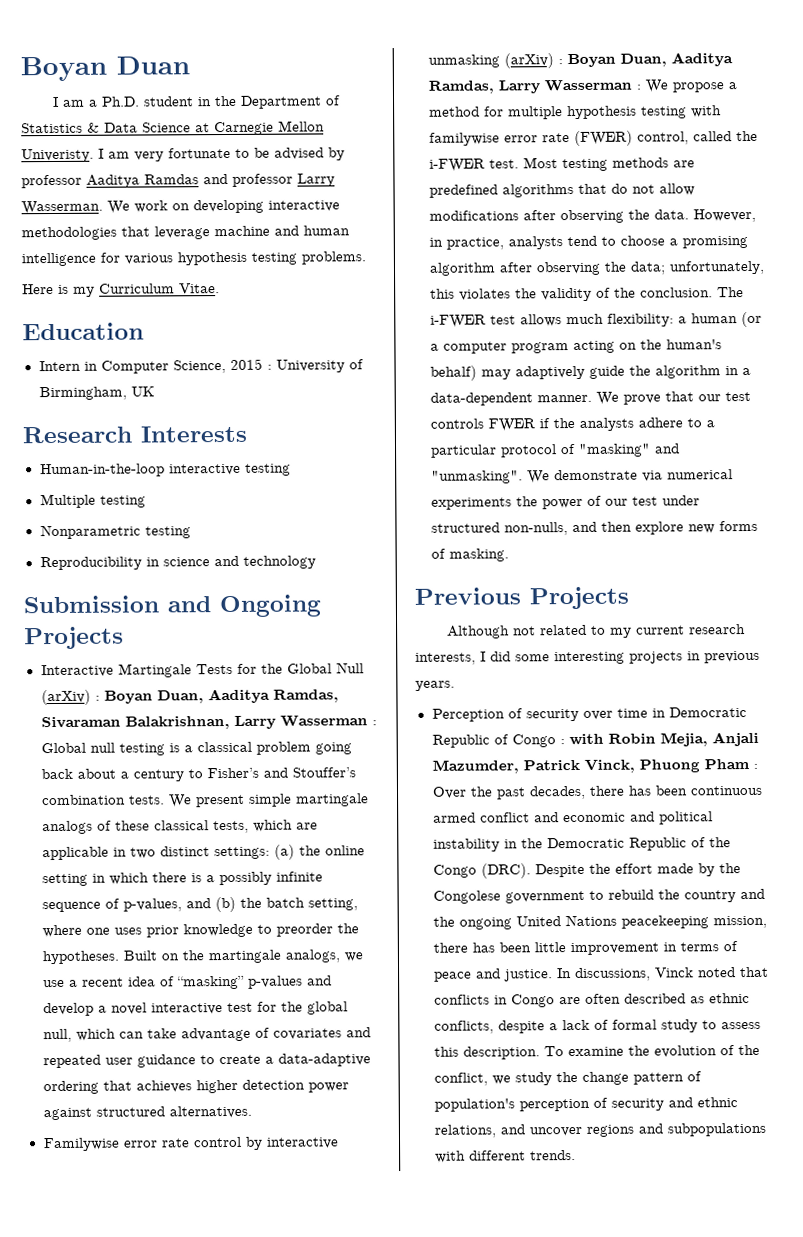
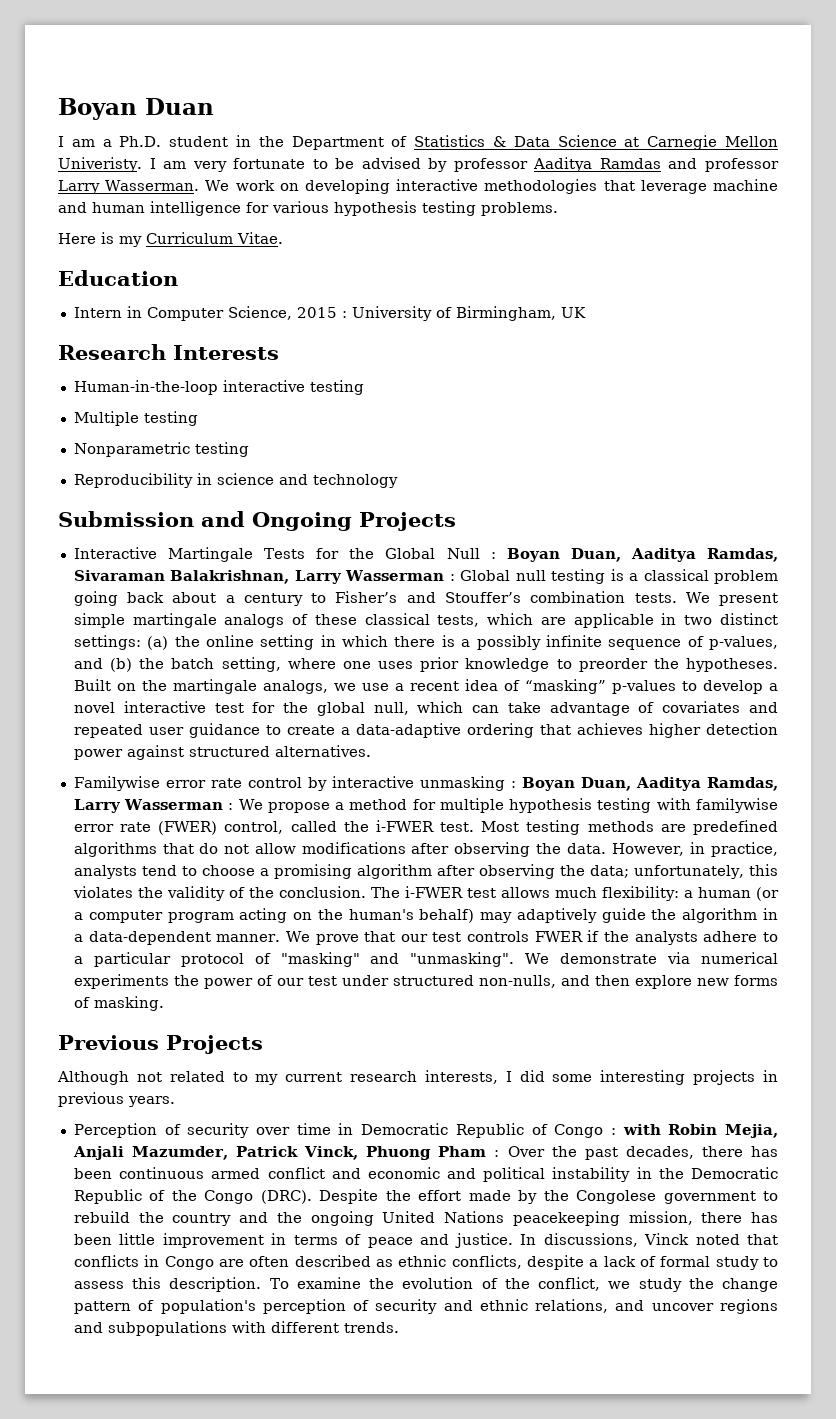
- Interactive Martingale Tests for the Global Null (arXiv) : Boyan Duan, Aaditya Ramdas, Sivaraman Balakrishnan, Larry Wasserman : Global null testing is a classical problem going back about a century to Fisher’s and Stouffer’s combination tests.
+ Interactive Martingale Tests for the Global Null : Boyan Duan, Aaditya Ramdas, Sivaraman Balakrishnan, Larry Wasserman : Global null testing is a classical problem going back about a century to Fisher’s and Stouffer’s combination tests.
- Built on the martingale analogs, we use a recent idea of “masking” p-values and develop a novel interactive test for the global null, which can take advantage of covariates and repeated user guidance to create a data-adaptive ordering that achieves higher detection power against structured alternatives.
+ Built on the martingale analogs, we use a recent idea of “masking” p-values to develop a novel interactive test for the global null, which can take advantage of covariates and repeated user guidance to create a data-adaptive ordering that achieves higher detection power against structured alternatives.
- Familywise error rate control by interactive unmasking (arXiv) : Boyan Duan, Aaditya Ramdas, Larry Wasserman : We propose a method for multiple hypothesis testing with familywise error rate (FWER) control, called the i-FWER test.
+ Familywise error rate control by interactive unmasking : Boyan Duan, Aaditya Ramdas, Larry Wasserman : We propose a method for multiple hypothesis testing with familywise error rate (FWER) control, called the i-FWER test.

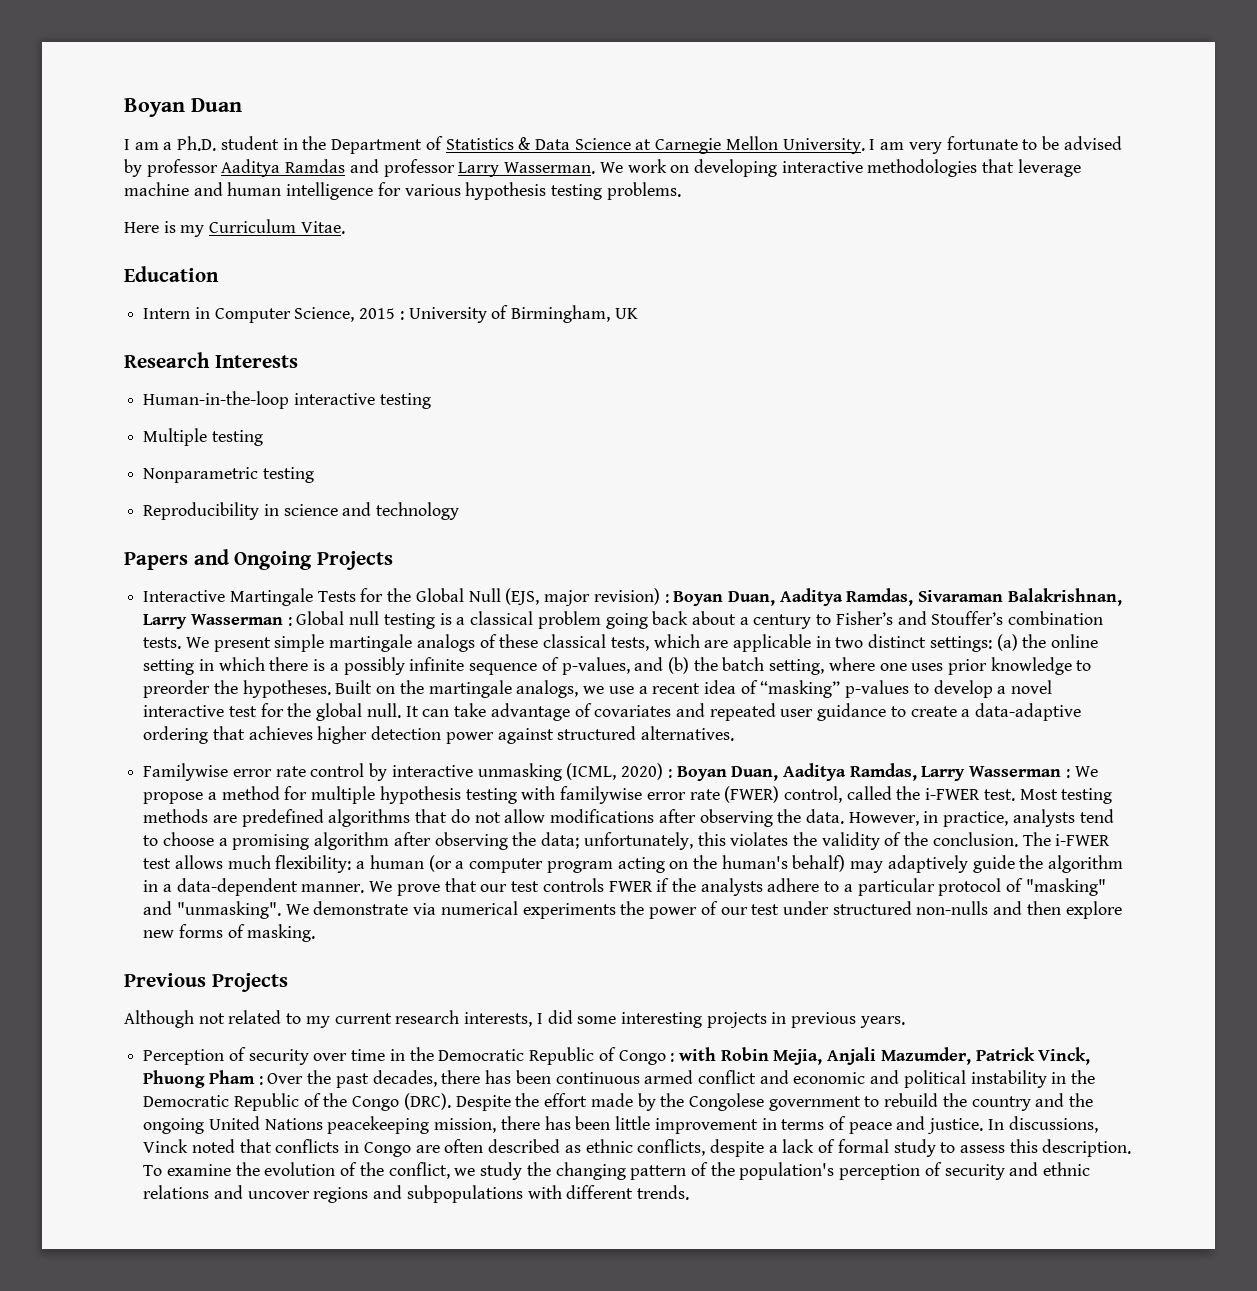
- I am a Ph.D. student in the Department of Statistics & Data Science at Carnegie Mellon Univeristy.
+ I am a Ph.D. student in the Department of Statistics & Data Science at Carnegie Mellon University.
- Submission and Ongoing Projects
+ Papers and Ongoing Projects
- Interactive Martingale Tests for the Global Null : Boyan Duan, Aaditya Ramdas, Sivaraman Balakrishnan, Larry Wasserman : Global null testing is a classical problem going back about a century to Fisher’s and Stouffer’s combination tests.
+ Interactive Martingale Tests for the Global Null (EJS, major revision) : Boyan Duan, Aaditya Ramdas, Sivaraman Balakrishnan, Larry Wasserman : Global null testing is a classical problem going back about a century to Fisher’s and Stouffer’s combination tests.
- Built on the martingale analogs, we use a recent idea of “masking” p-values to develop a novel interactive test for the global null, which can take advantage of covariates and repeated user guidance to create a data-adaptive ordering that achieves higher detection power against structured alternatives.
+ Built on the martingale analogs, we use a recent idea of “masking” p-values to develop a novel interactive test for the global null. It can take advantage of covariates and repeated user guidance to create a data-adaptive ordering that achieves higher detection power against structured alternatives.
- Familywise error rate control by interactive unmasking : Boyan Duan, Aaditya Ramdas, Larry Wasserman : We propose a method for multiple hypothesis testing with familywise error rate (FWER) control, called the i-FWER test.
+ Familywise error rate control by interactive unmasking (ICML, 2020) : Boyan Duan, Aaditya Ramdas, Larry Wasserman : We propose a method for multiple hypothesis testing with familywise error rate (FWER) control, called the i-FWER test.
- We demonstrate via numerical experiments the power of our test under structured non-nulls, and then explore new forms of masking.
+ We demonstrate via numerical experiments the power of our test under structured non-nulls and then explore new forms of masking.
- Perception of security over time in Democratic Republic of Congo : with Robin Mejia, Anjali Mazumder, Patrick Vinck, Phuong Pham : Over the past decades, there has been continuous armed conflict and economic and political instability in the Democratic Republic of the Congo (DRC).
+ Perception of security over time in the Democratic Republic of Congo : with Robin Mejia, Anjali Mazumder, Patrick Vinck, Phuong Pham : Over the past decades, there has been continuous armed conflict and economic and political instability in the Democratic Republic of the Congo (DRC).
- To examine the evolution of the conflict, we study the change pattern of population's perception of security and ethnic relations, and uncover regions and subpopulations with different trends.
+ To examine the evolution of the conflict, we study the changing pattern of the population's perception of security and ethnic relations and uncover regions and subpopulations with different trends.

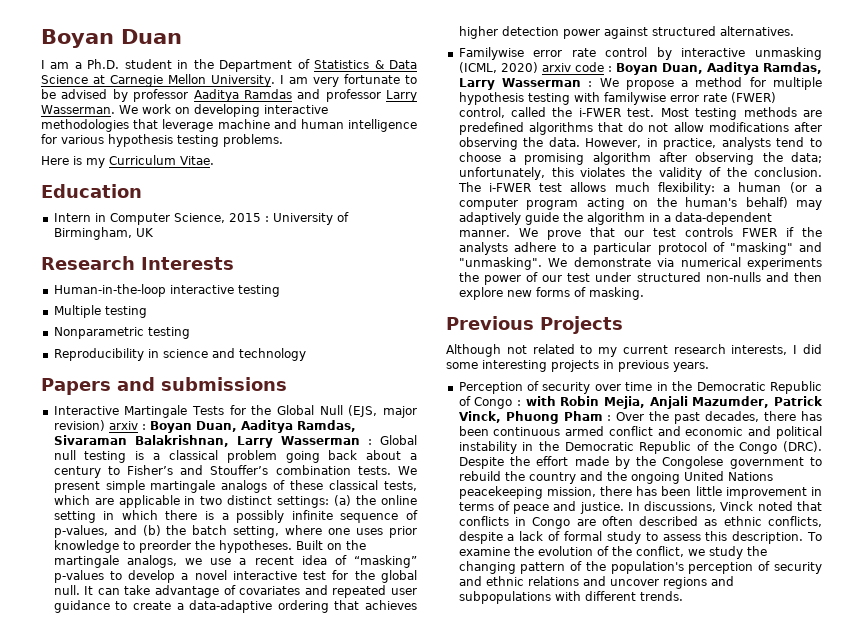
- Papers and Ongoing Projects
+ Papers and submissions
- Interactive Martingale Tests for the Global Null (EJS, major revision) : Boyan Duan, Aaditya Ramdas, Sivaraman Balakrishnan, Larry Wasserman : Global null testing is a classical problem going back about a century to Fisher’s and Stouffer’s combination tests.
+ Interactive Martingale Tests for the Global Null (EJS, major revision) arxiv : Boyan Duan, Aaditya Ramdas, Sivaraman Balakrishnan, Larry Wasserman : Global null testing is a classical problem going back about a century to Fisher’s and Stouffer’s combination tests.
- Familywise error rate control by interactive unmasking (ICML, 2020) : Boyan Duan, Aaditya Ramdas, Larry Wasserman : We propose a method for multiple hypothesis testing with familywise error rate (FWER) control, called the i-FWER test.
+ Familywise error rate control by interactive unmasking (ICML, 2020) arxiv code : Boyan Duan, Aaditya Ramdas, Larry Wasserman : We propose a method for multiple hypothesis testing with familywise error rate (FWER) control, called the i-FWER test.

